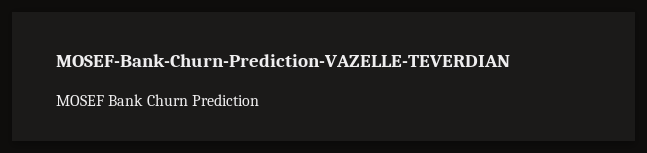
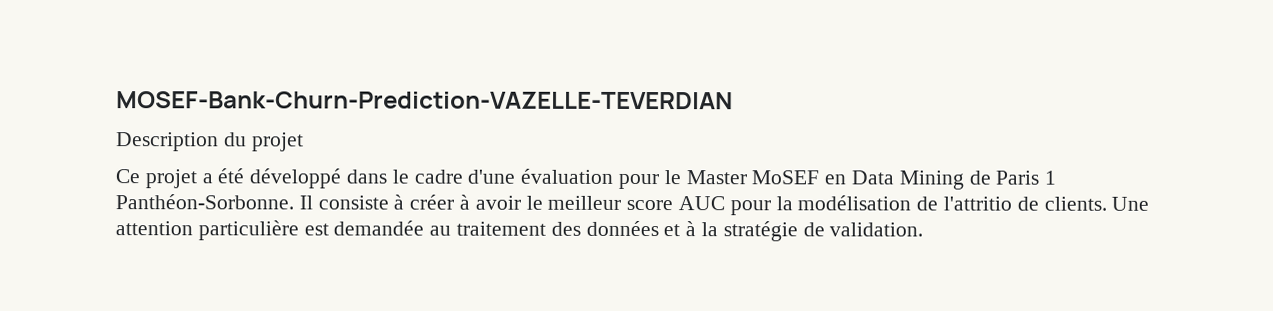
- MOSEF Bank Churn Prediction
+ Description du projet
+ Ce projet a été développé dans le cadre d'une évaluation pour le Master MoSEF en Data Mining de Paris 1 Panthéon-Sorbonne. Il consiste à créer à avoir le meilleur score AUC pour la modélisation de l'attritio de clients. Une attention particulière est demandée au traitement des données et à la stratégie de validation.

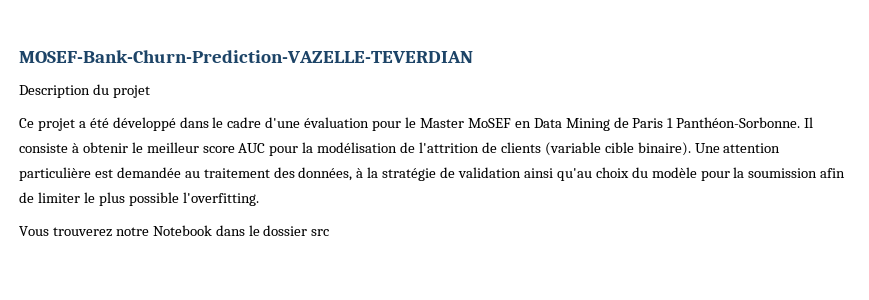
- Il consiste à créer à avoir le meilleur score AUC pour la modélisation de l'attritio de clients.
+ Il consiste à obtenir le meilleur score AUC pour la modélisation de l'attrition de clients (variable cible binaire).
- Une attention particulière est demandée au traitement des données et à la stratégie de validation.
+ Une attention particulière est demandée au traitement des données, à la stratégie de validation ainsi qu'au choix du modèle pour la soumission afin de limiter le plus possible l'overfitting.
+ Vous trouverez notre Notebook dans le dossier src

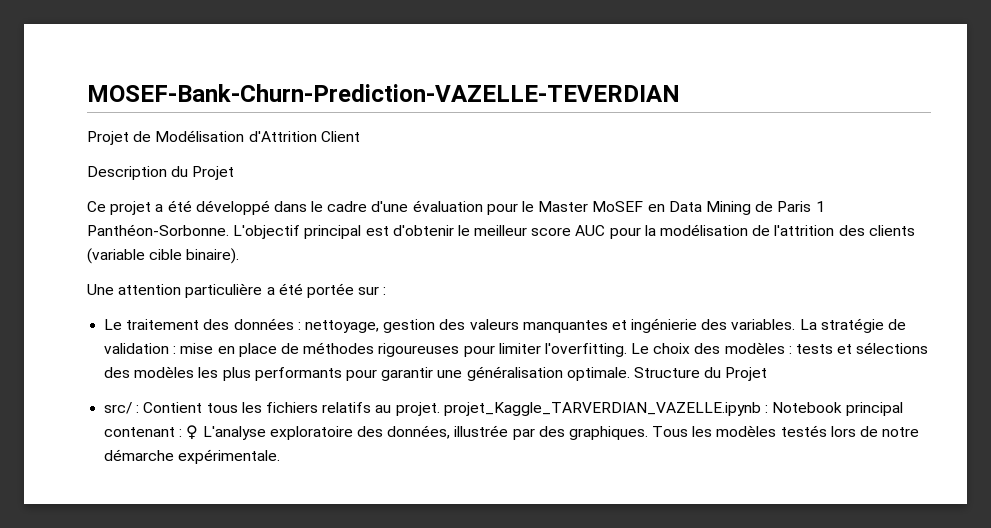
+ Projet de Modélisation d'Attrition Client
- Description du projet
+ Description du Projet
- Il consiste à obtenir le meilleur score AUC pour la modélisation de l'attrition de clients (variable cible binaire). Une attention particulière est demandée au traitement des données, à la stratégie de validation ainsi qu'au choix du modèle pour la soumission afin de limiter le plus possible l'overfitting.
- Vous trouverez notre Notebook dans le dossier src
+ L'objectif principal est d'obtenir le meilleur score AUC pour la modélisation de l'attrition des clients (variable cible binaire).
+ Une attention particulière a été portée sur :
+ Le traitement des données : nettoyage, gestion des valeurs manquantes et ingénierie des variables. La stratégie de validation : mise en place de méthodes rigoureuses pour limiter l'overfitting. Le choix des modèles : tests et sélections des modèles les plus performants pour garantir une généralisation optimale. Structure du Projet
+ src/ : Contient tous les fichiers relatifs au projet. projet_Kaggle_TARVERDIAN_VAZELLE.ipynb : Notebook principal contenant : ♀ L'analyse exploratoire des données, illustrée par des graphiques. Tous les modèles testés lors de notre démarche expérimentale.

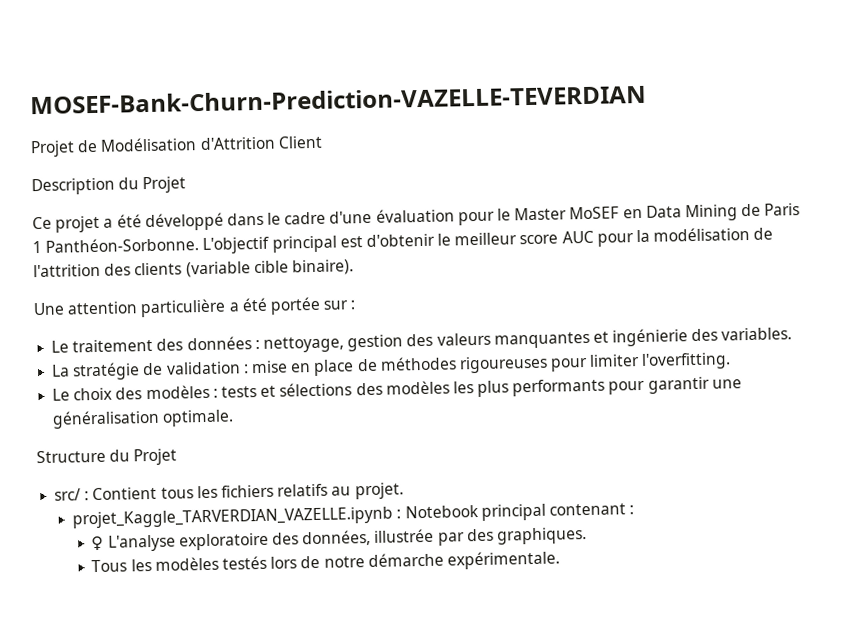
- Le traitement des données : nettoyage, gestion des valeurs manquantes et ingénierie des variables. La stratégie de validation : mise en place de méthodes rigoureuses pour limiter l'overfitting. Le choix des modèles : tests et sélections des modèles les plus performants pour garantir une généralisation optimale. Structure du Projet
+ Le traitement des données : nettoyage, gestion des valeurs manquantes et ingénierie des variables.
+ La stratégie de validation : mise en place de méthodes rigoureuses pour limiter l'overfitting.
+ Le choix des modèles : tests et sélections des modèles les plus performants pour garantir une généralisation optimale.
+ Structure du Projet
- src/ : Contient tous les fichiers relatifs au projet. projet_Kaggle_TARVERDIAN_VAZELLE.ipynb : Notebook principal contenant : ♀ L'analyse exploratoire des données, illustrée par des graphiques. Tous les modèles testés lors de notre démarche expérimentale.
+ src/ : Contient tous les fichiers relatifs au projet.
+ projet_Kaggle_TARVERDIAN_VAZELLE.ipynb : Notebook principal contenant :
+ ♀ L'analyse exploratoire des données, illustrée par des graphiques.
+ Tous les modèles testés lors de notre démarche expérimentale.

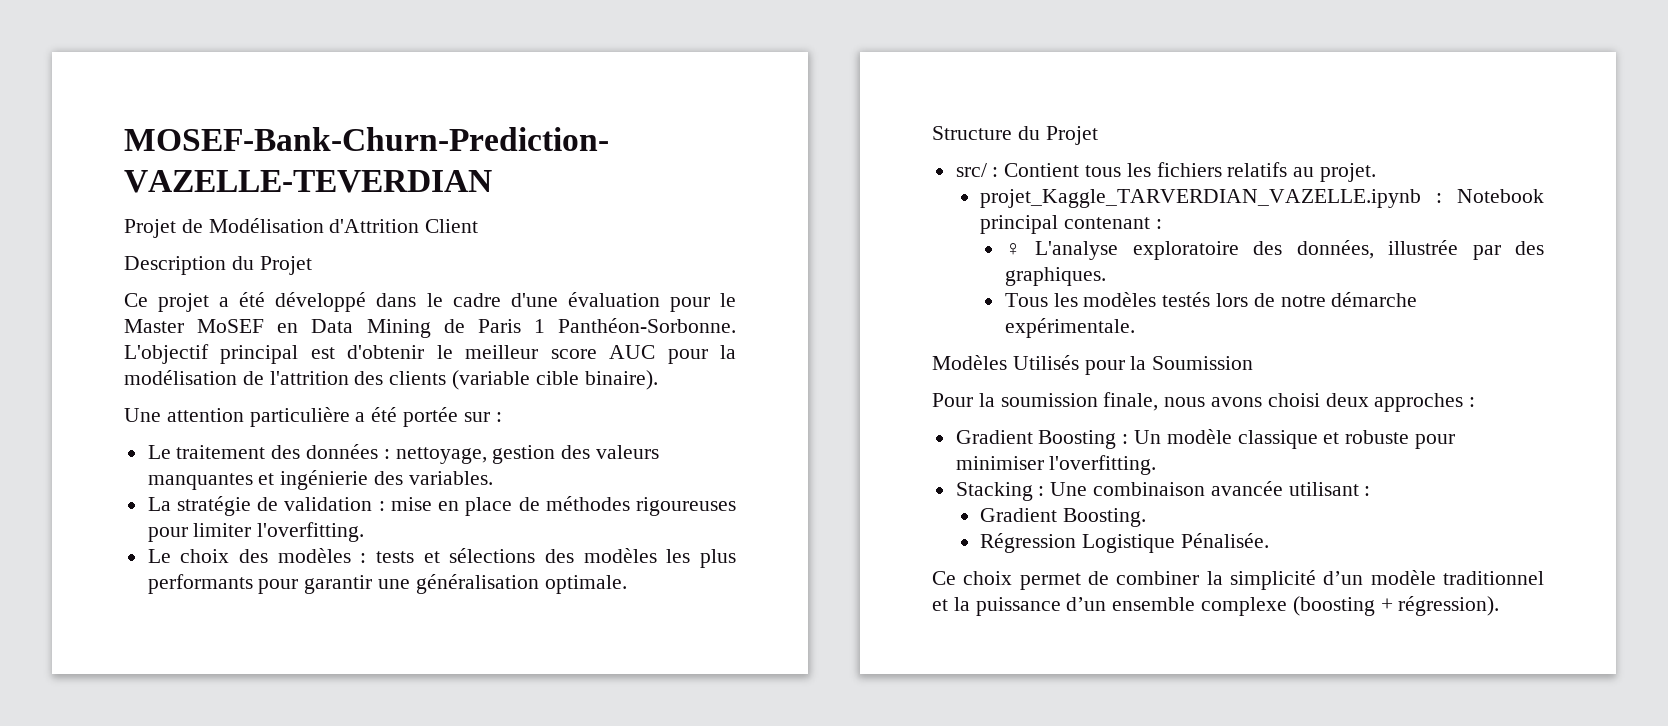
+ Modèles Utilisés pour la Soumission
+ Pour la soumission finale, nous avons choisi deux approches :
+ Gradient Boosting : Un modèle classique et robuste pour minimiser l'overfitting.
+ Stacking : Une combinaison avancée utilisant :
+ Gradient Boosting.
+ Régression Logistique Pénalisée.
+ Ce choix permet de combiner la simplicité d’un modèle traditionnel et la puissance d’un ensemble complexe (boosting + régression).

